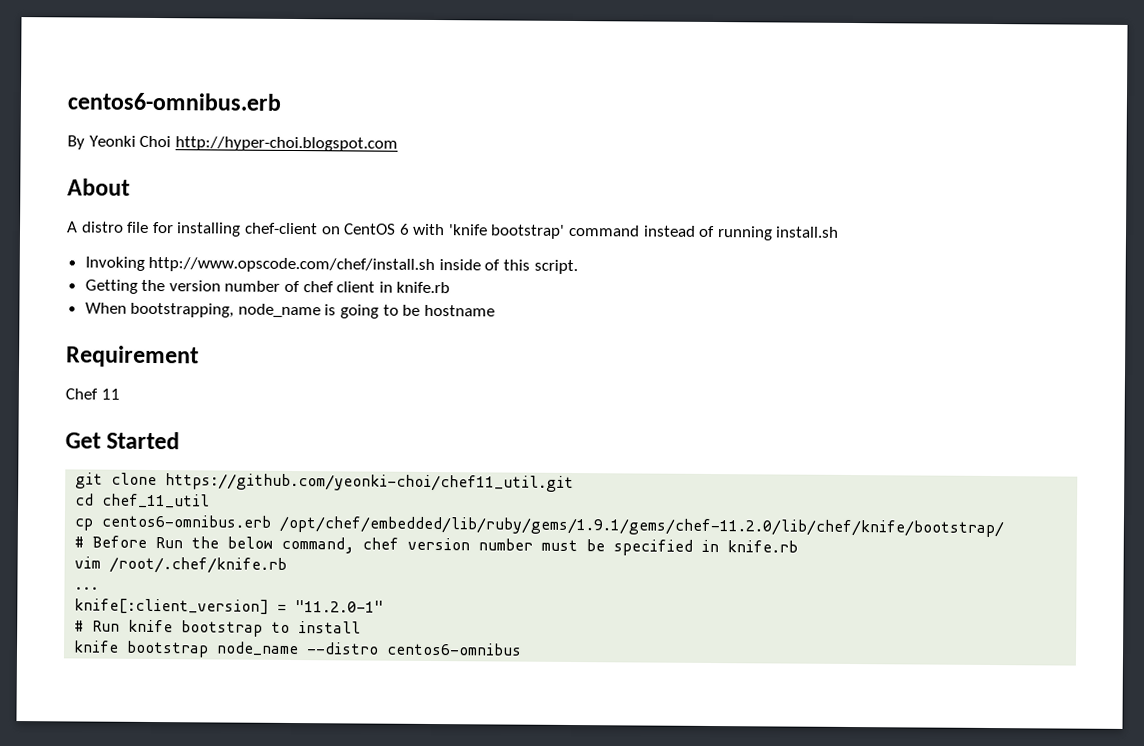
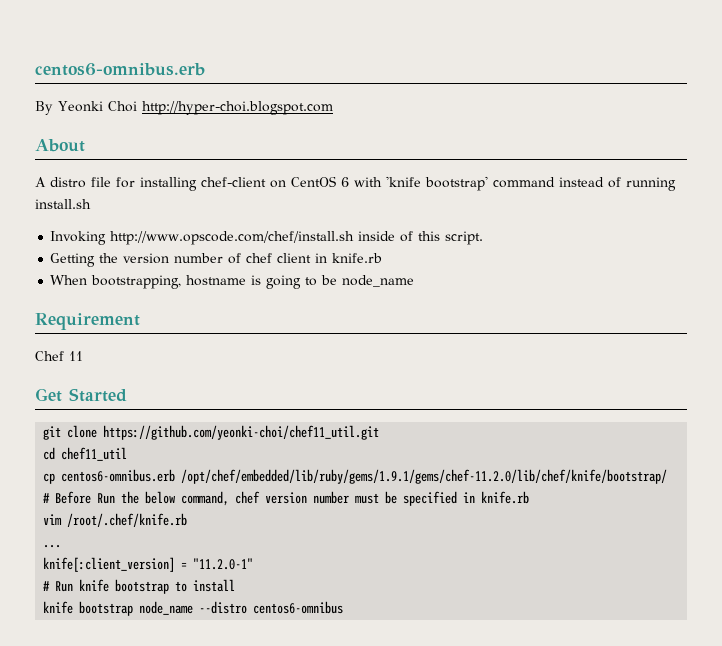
- When bootstrapping, node_name is going to be hostname
+ When bootstrapping, hostname is going to be node_name
- cd chef_11_util
+ cd chef11_util

